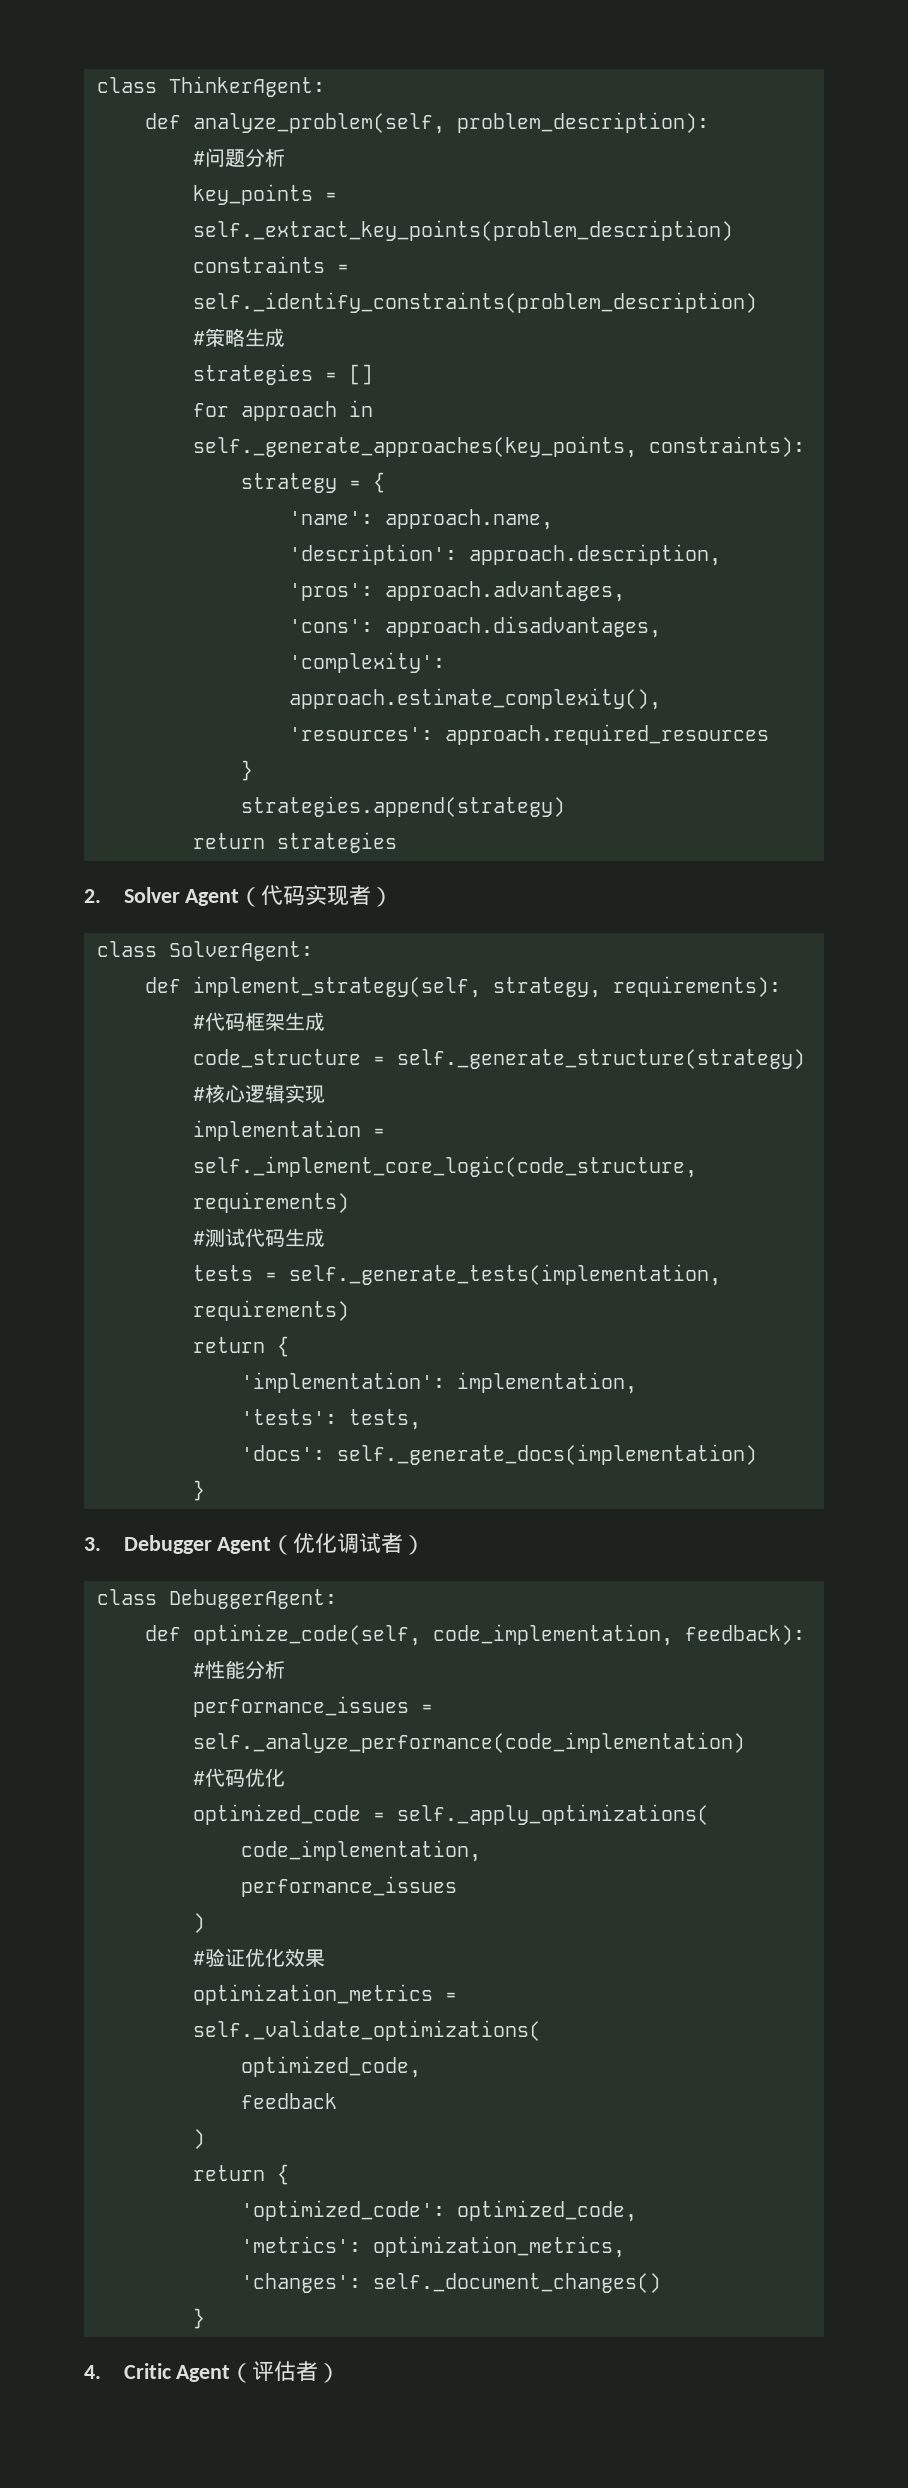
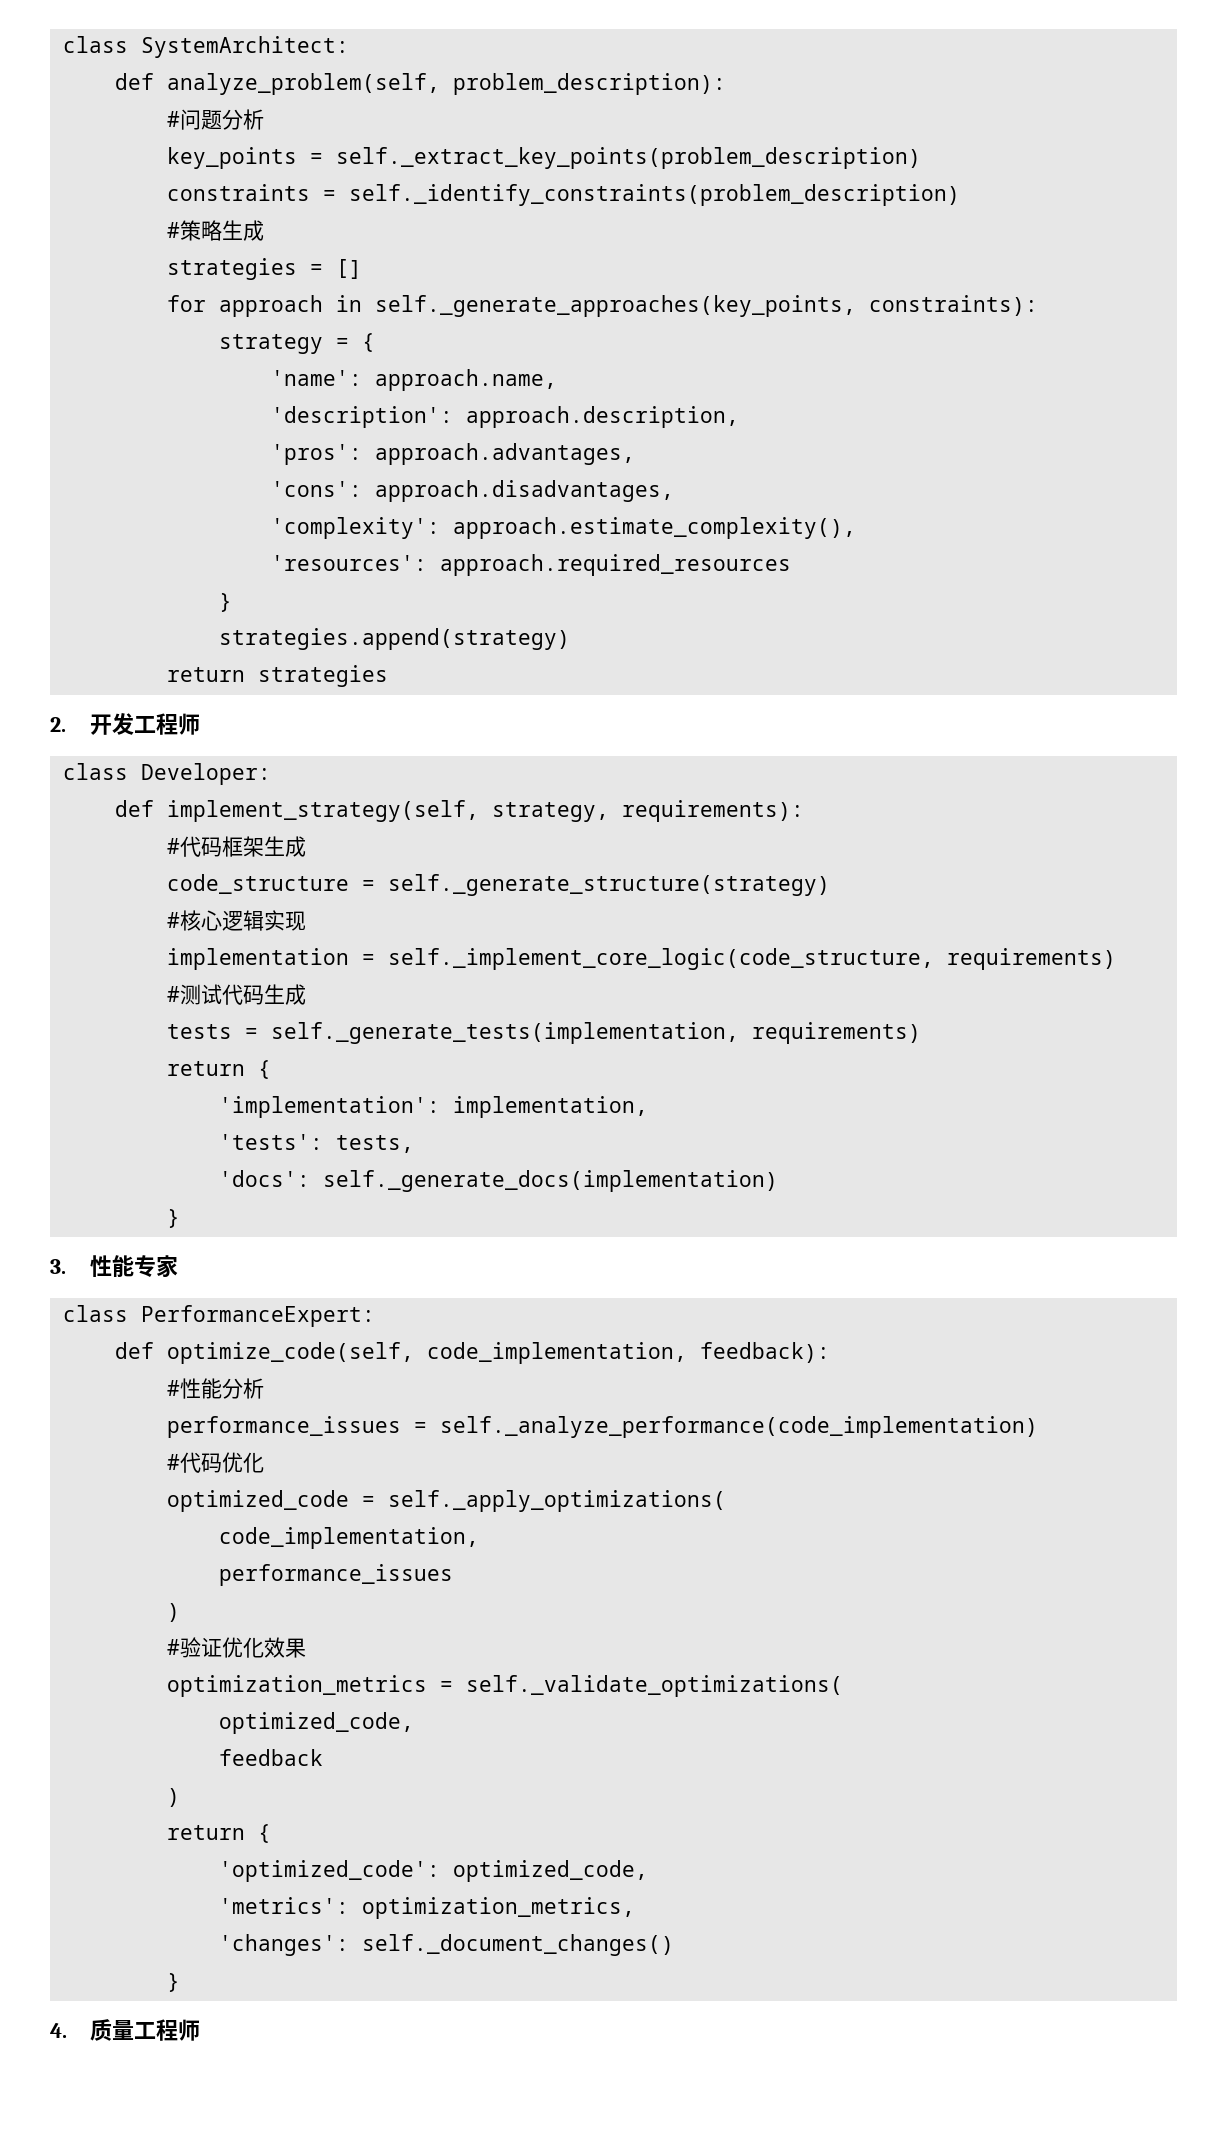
- class ThinkerAgent:
+ class SystemArchitect:
- 2. Solver Agent（代码实现者）
- class SolverAgent:
+ 2.开发工程师
+ class Developer:
- 3. Debugger Agent（优化调试者）
- class DebuggerAgent:
+ 3.性能专家
+ class PerformanceExpert:
- 4. Critic Agent（评估者）
+ 4.质量工程师

